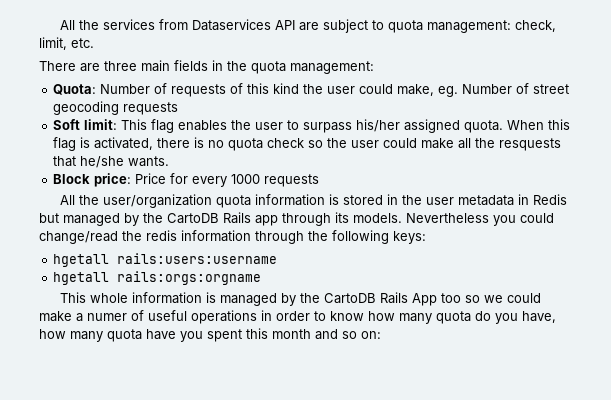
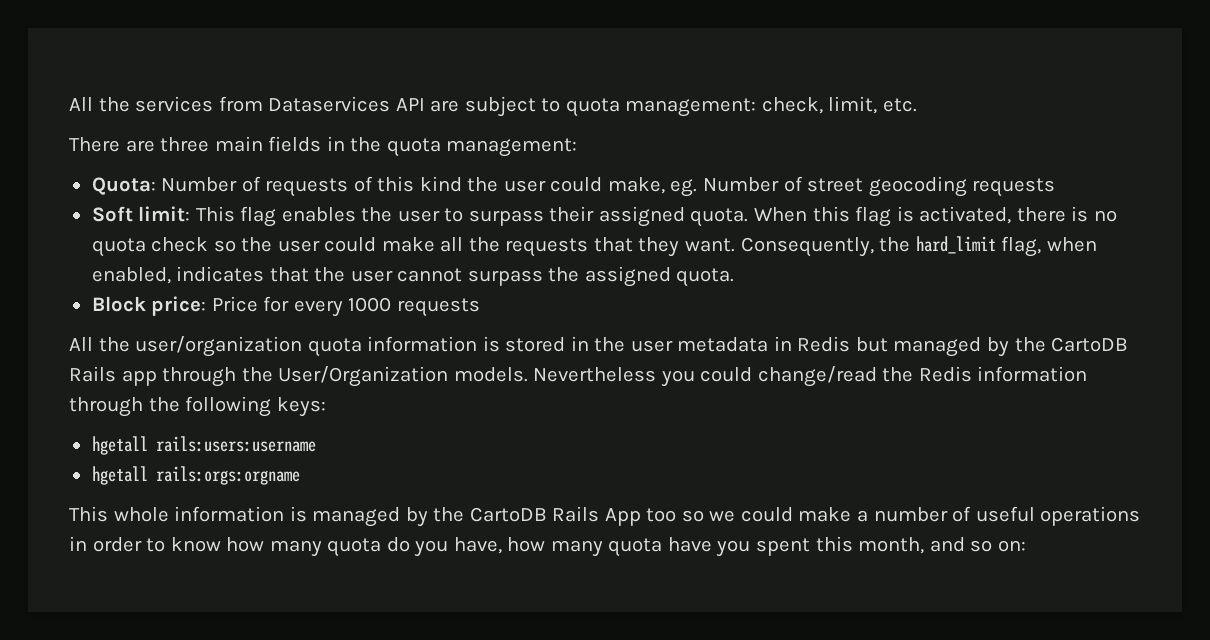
- Soft limit: This flag enables the user to surpass his/her assigned quota.
+ Soft limit: This flag enables the user to surpass their assigned quota.
- When this flag is activated, there is no quota check so the user could make all the resquests that he/she wants.
+ When this flag is activated, there is no quota check so the user could make all the requests that they want. Consequently, the hard_limit flag, when enabled, indicates that the user cannot surpass the assigned quota.
- All the user/organization quota information is stored in the user metadata in Redis but managed by the CartoDB Rails app through its models.
+ All the user/organization quota information is stored in the user metadata in Redis but managed by the CartoDB Rails app through the User/Organization models.
- Nevertheless you could change/read the redis information through the following keys:
+ Nevertheless you could change/read the Redis information through the following keys:
- This whole information is managed by the CartoDB Rails App too so we could make a numer of useful operations in order to know how many quota do you have, how many quota have you spent this month and so on:
+ This whole information is managed by the CartoDB Rails App too so we could make a number of useful operations in order to know how many quota do you have, how many quota have you spent this month, and so on:

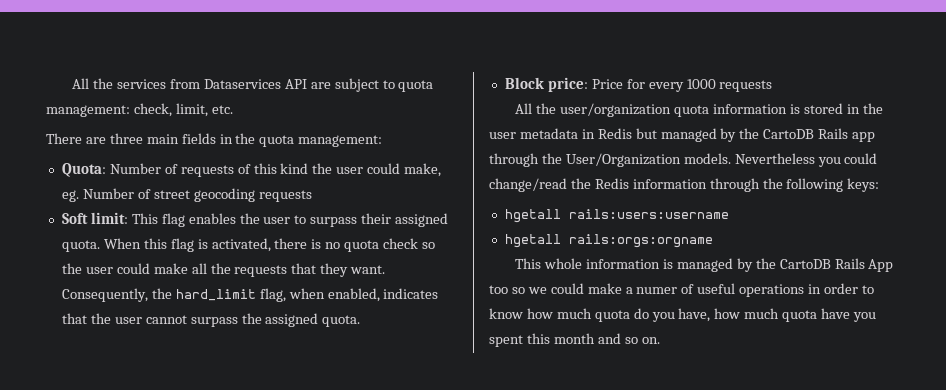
- This whole information is managed by the CartoDB Rails App too so we could make a number of useful operations in order to know how many quota do you have, how many quota have you spent this month, and so on:
+ This whole information is managed by the CartoDB Rails App too so we could make a numer of useful operations in order to know how much quota do you have, how much quota have you spent this month and so on.

